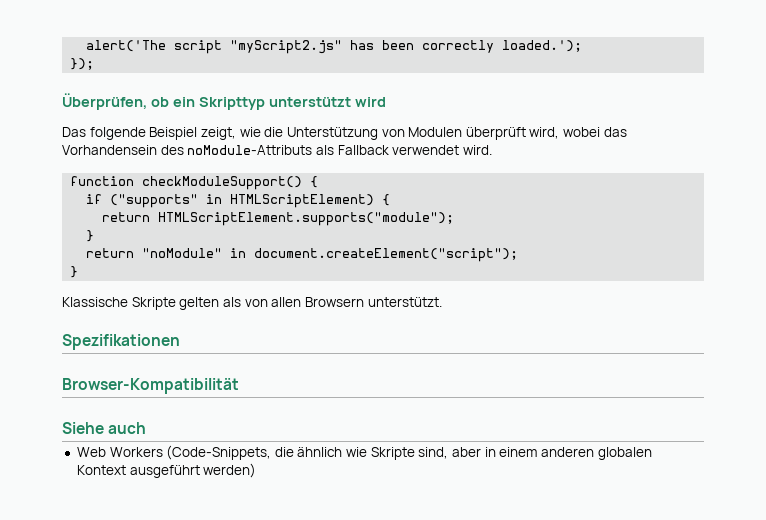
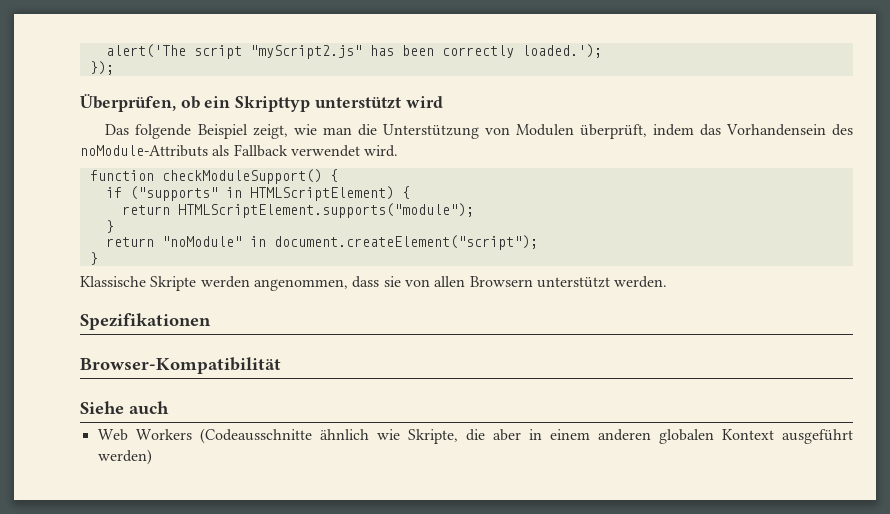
- Das folgende Beispiel zeigt, wie die Unterstützung von Modulen überprüft wird, wobei das Vorhandensein des noModule-Attributs als Fallback verwendet wird.
+ Das folgende Beispiel zeigt, wie man die Unterstützung von Modulen überprüft, indem das Vorhandensein des noModule-Attributs als Fallback verwendet wird.
- Klassische Skripte gelten als von allen Browsern unterstützt.
+ Klassische Skripte werden angenommen, dass sie von allen Browsern unterstützt werden.
- Web Workers (Code-Snippets, die ähnlich wie Skripte sind, aber in einem anderen globalen Kontext ausgeführt werden)
+ Web Workers (Codeausschnitte ähnlich wie Skripte, die aber in einem anderen globalen Kontext ausgeführt werden)

